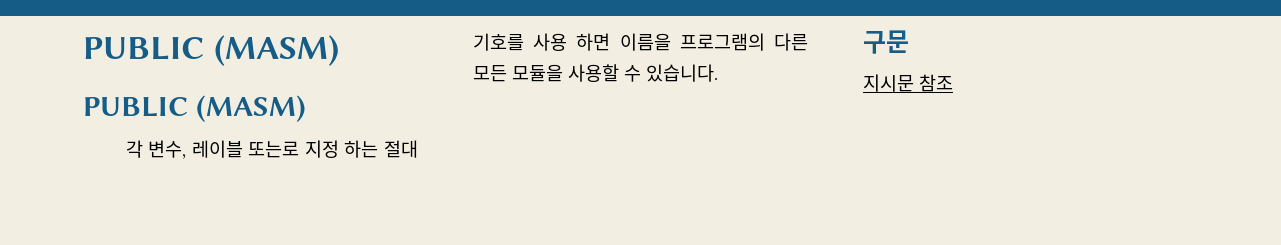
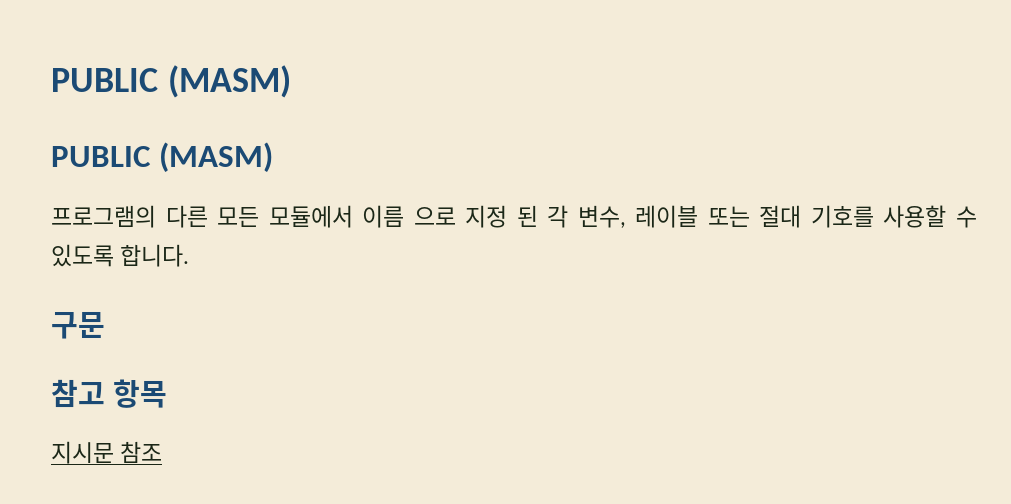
- 각 변수, 레이블 또는로 지정 하는 절대 기호를 사용 하면 이름을 프로그램의 다른 모든 모듈을 사용할 수 있습니다.
+ 프로그램의 다른 모든 모듈에서 이름 으로 지정 된 각 변수, 레이블 또는 절대 기호를 사용할 수 있도록 합니다.
+ 참고 항목

